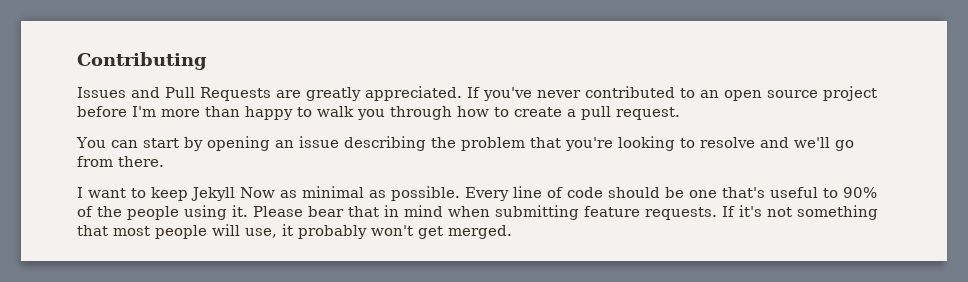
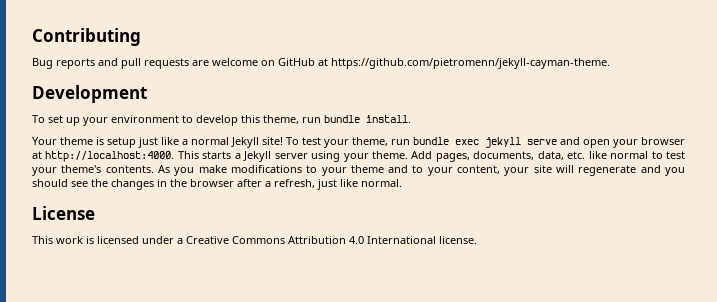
- Issues and Pull Requests are greatly appreciated. If you've never contributed to an open source project before I'm more than happy to walk you through how to create a pull request.
- You can start by opening an issue describing the problem that you're looking to resolve and we'll go from there.
- I want to keep Jekyll Now as minimal as possible. Every line of code should be one that's useful to 90% of the people using it. Please bear that in mind when submitting feature requests. If it's not something that most people will use, it probably won't get merged.
+ Bug reports and pull requests are welcome on GitHub at https://github.com/pietromenn/jekyll-cayman-theme.
+ Development
+ To set up your environment to develop this theme, run bundle install.
+ Your theme is setup just like a normal Jekyll site! To test your theme, run bundle exec jekyll serve and open your browser at http://localhost:4000. This starts a Jekyll server using your theme. Add pages, documents, data, etc. like normal to test your theme's contents. As you make modifications to your theme and to your content, your site will regenerate and you should see the changes in the browser after a refresh, just like normal.
+ License
+ This work is licensed under a Creative Commons Attribution 4.0 International license.

